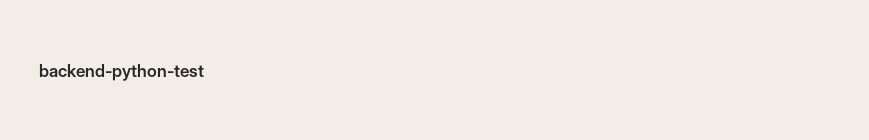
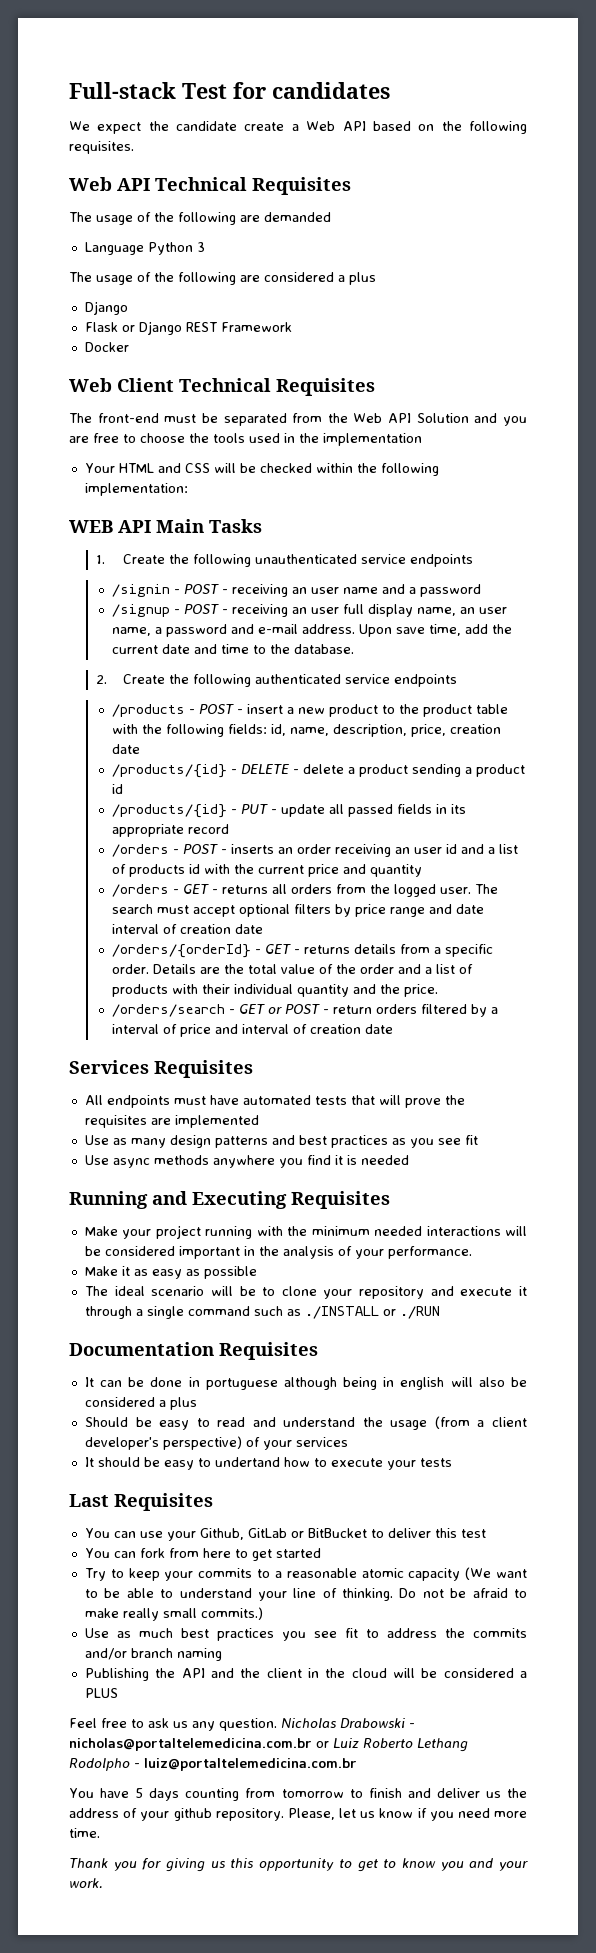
- backend-python-test
+ Full-stack Test for candidates
+ We expect the candidate create a Web API based on the following requisites.
+ Web API Technical Requisites
+ The usage of the following are demanded
+ Language Python 3
+ The usage of the following are considered a plus
+ Django
+ Flask or Django REST Framework
+ Docker
+ Web Client Technical Requisites
+ The front-end must be separated from the Web API Solution and you are free to choose the tools used in the implementation
+ Your HTML and CSS will be checked within the following implementation:
+ WEB API Main Tasks
+ 1. Create the following unauthenticated service endpoints
+ /signin - POST - receiving an user name and a password
+ /signup - POST - receiving an user full display name, an user name, a password and e-mail address. Upon save time, add the current date and time to the database.
+ 2. Create the following authenticated service endpoints
+ /products - POST - insert a new product to the product table with the following fields: id, name, description, price, creation date
+ /products/{id} - DELETE - delete a product sending a product id
+ /products/{id} - PUT - update all passed fields in its appropriate record
+ /orders - POST - inserts an order receiving an user id and a list of products id with the current price and quantity
+ /orders - GET - returns all orders from the logged user. The search must accept optional filters by price range and date interval of creation date
+ /orders/{orderId} - GET - returns details from a specific order. Details are the total value of the order and a list of products with their individual quantity and the price.
+ /orders/search - GET or POST - return orders filtered by a interval of price and interval of creation date
+ Services Requisites
+ All endpoints must have automated tests that will prove the requisites are implemented
+ Use as many design patterns and best practices as you see fit
+ Use async methods anywhere you find it is needed
+ Running and Executing Requisites
+ Make your project running with the minimum needed interactions will be considered important in the analysis of your performance.
+ Make it as easy as possible
+ The ideal scenario will be to clone your repository and execute it through a single command such as ./INSTALL or ./RUN
+ Documentation Requisites
+ It can be done in portuguese although being in english will also be considered a plus
+ Should be easy to read and understand the usage (from a client developer's perspective) of your services
+ It should be easy to undertand how to execute your tests
+ Last Requisites
+ You can use your Github, GitLab or BitBucket to deliver this test
+ You can fork from here to get started
+ Try to keep your commits to a reasonable atomic capacity (We want to be able to understand your line of thinking. Do not be afraid to make really small commits.)
+ Use as much best practices you see fit to address the commits and/or branch naming
+ Publishing the API and the client in the cloud will be considered a PLUS
+ Feel free to ask us any question. Nicholas Drabowski - nicholas@portaltelemedicina.com.br or Luiz Roberto Lethang Rodolpho - luiz@portaltelemedicina.com.br
+ You have 5 days counting from tomorrow to finish and deliver us the address of your github repository. Please, let us know if you need more time.
+ Thank you for giving us this opportunity to get to know you and your work.

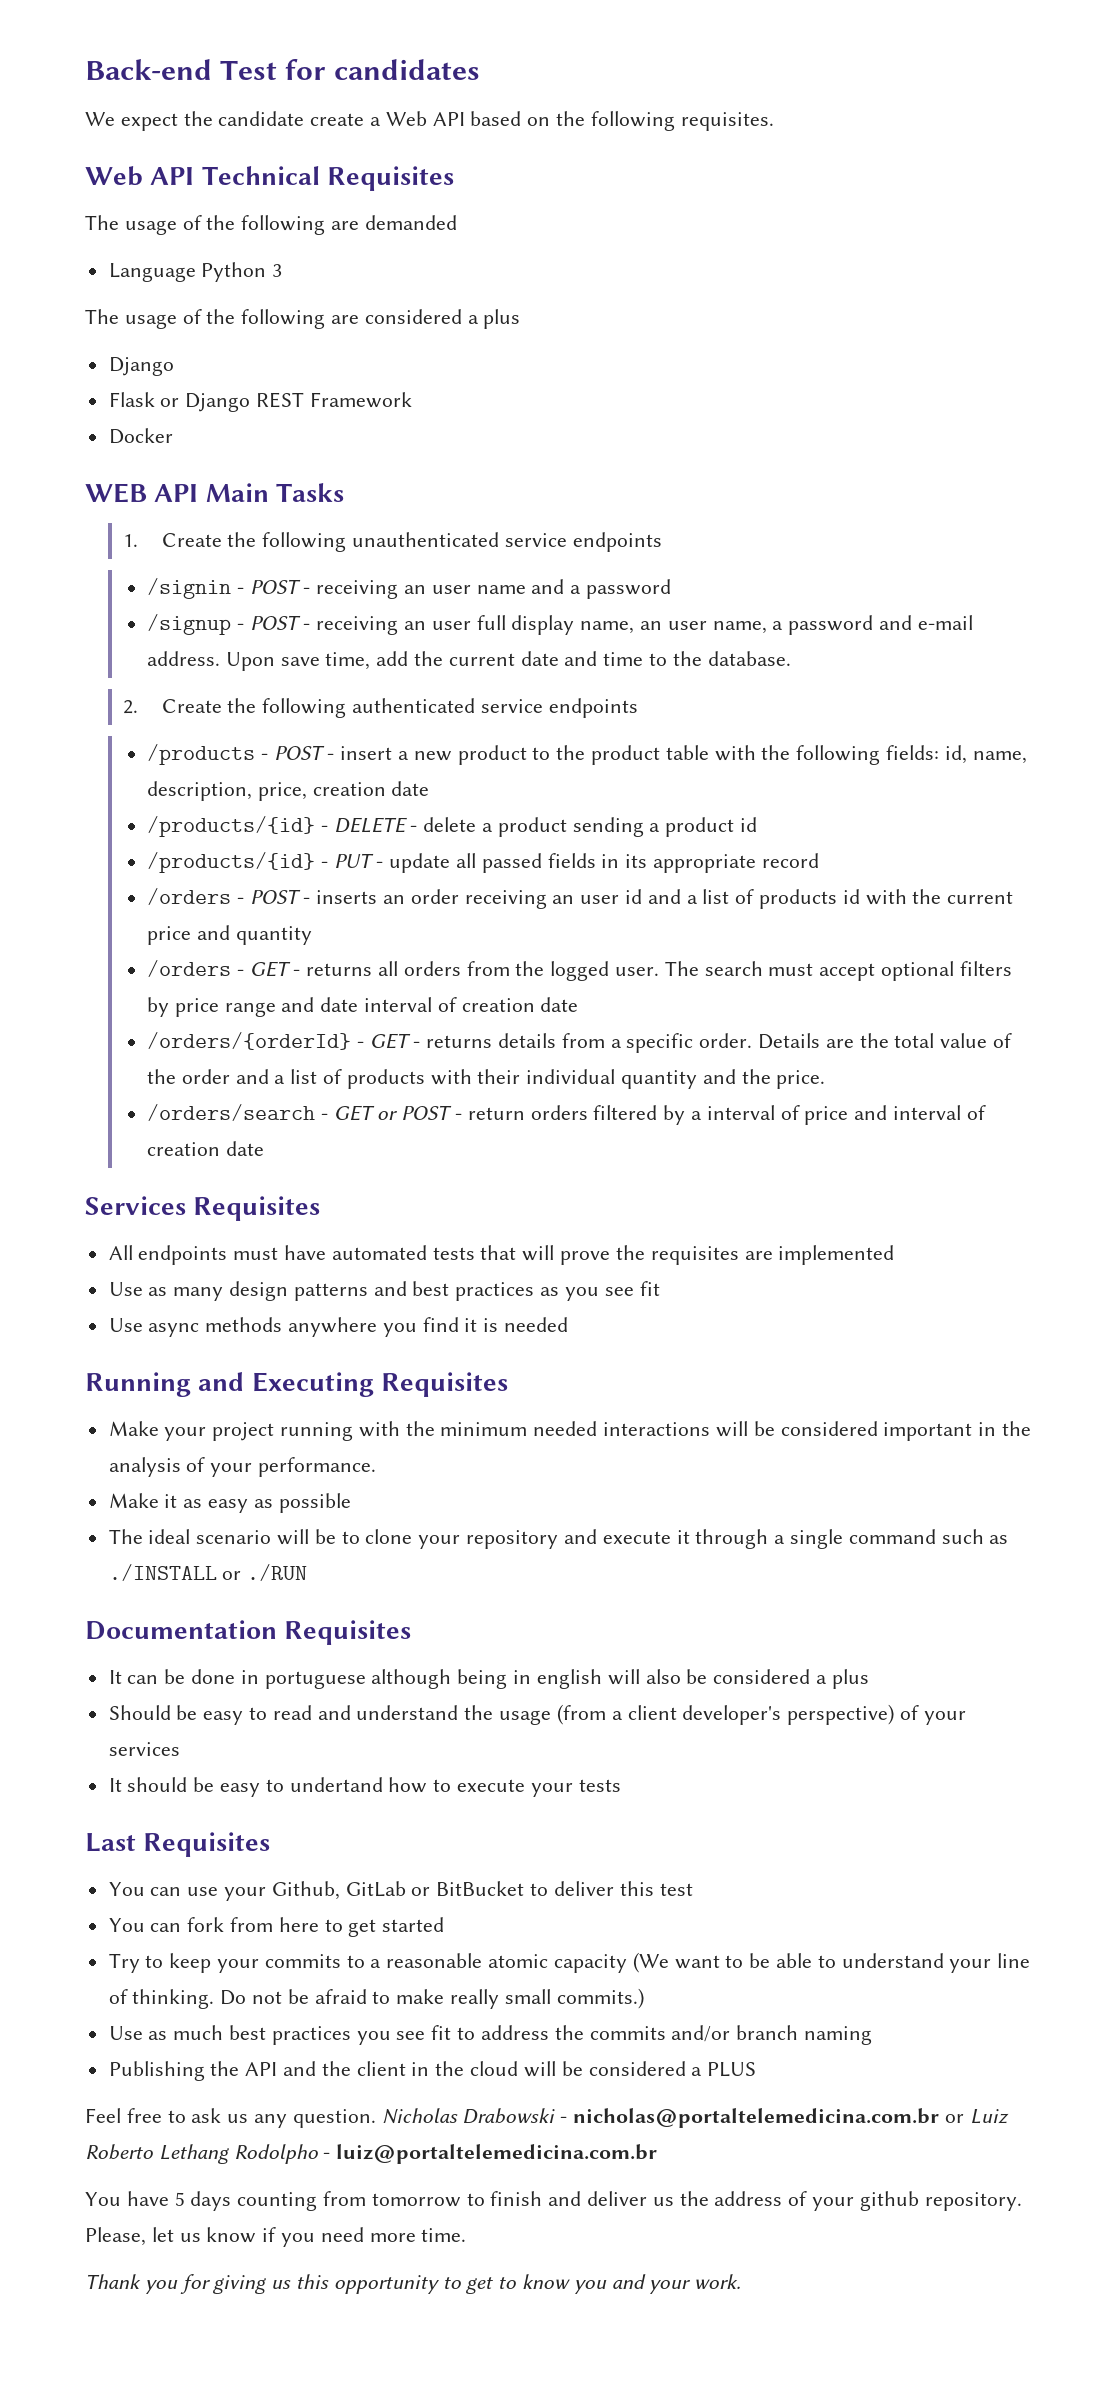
- Full-stack Test for candidates
+ Back-end Test for candidates
- Web Client Technical Requisites
- The front-end must be separated from the Web API Solution and you are free to choose the tools used in the implementation
- Your HTML and CSS will be checked within the following implementation:

